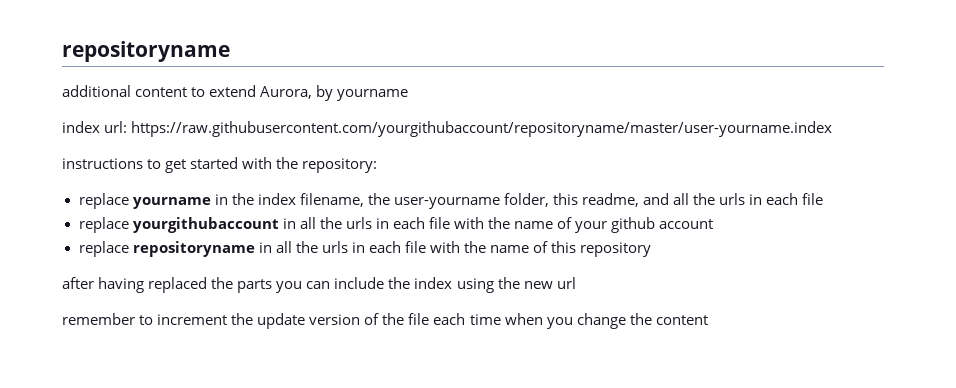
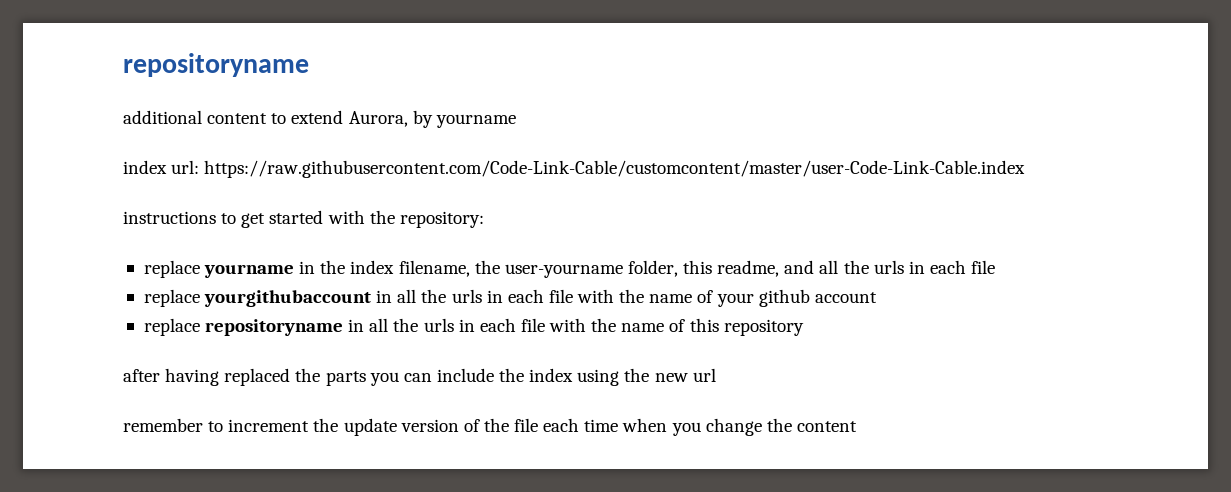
- index url: https://raw.githubusercontent.com/yourgithubaccount/repositoryname/master/user-yourname.index
+ index url: https://raw.githubusercontent.com/Code-Link-Cable/customcontent/master/user-Code-Link-Cable.index

